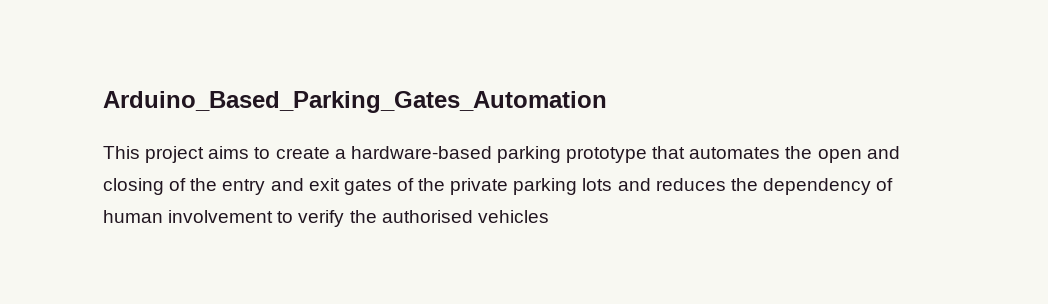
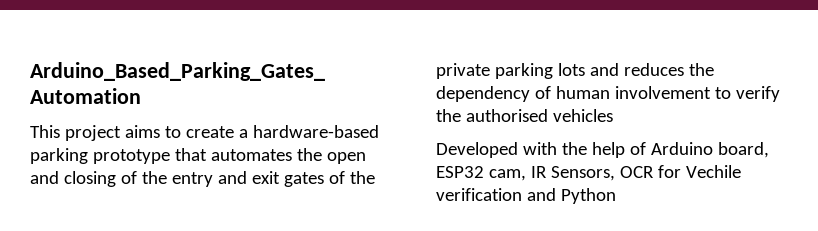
+ Developed with the help of Arduino board, ESP32 cam, IR Sensors, OCR for Vechile verification and Python

